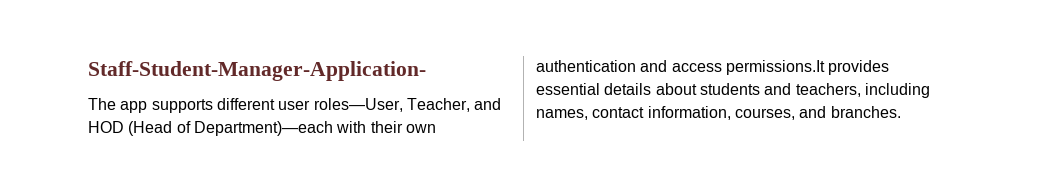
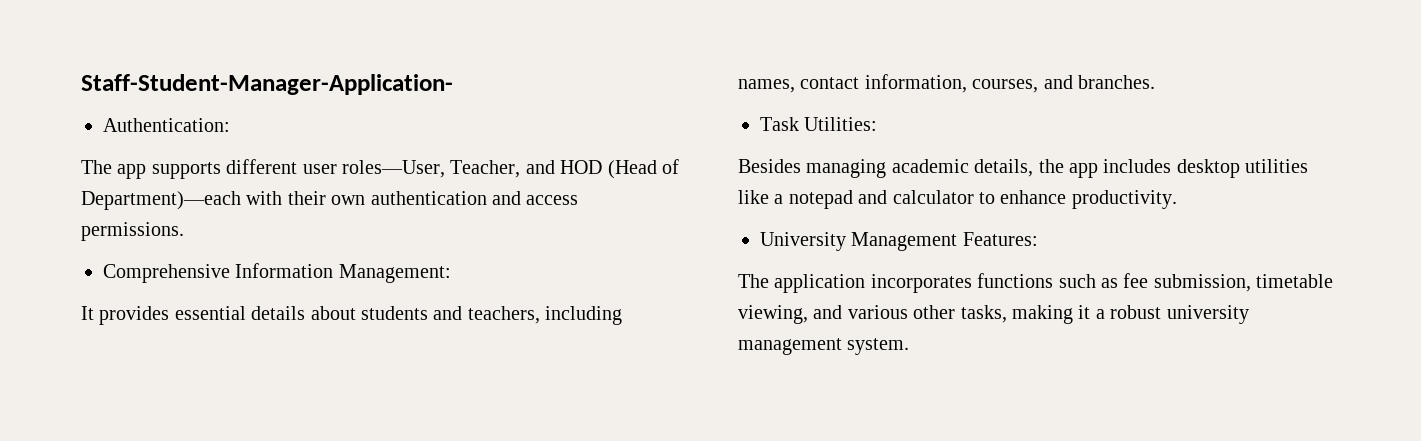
+ Authentication:
- The app supports different user roles—User, Teacher, and HOD (Head of Department)—each with their own authentication and access permissions.It provides essential details about students and teachers, including names, contact information, courses, and branches.
+ The app supports different user roles—User, Teacher, and HOD (Head of Department)—each with their own authentication and access permissions.
+ Comprehensive Information Management:
+ It provides essential details about students and teachers, including names, contact information, courses, and branches.
+ Task Utilities:
+ Besides managing academic details, the app includes desktop utilities like a notepad and calculator to enhance productivity.
+ University Management Features:
+ The application incorporates functions such as fee submission, timetable viewing, and various other tasks, making it a robust university management system.

